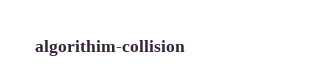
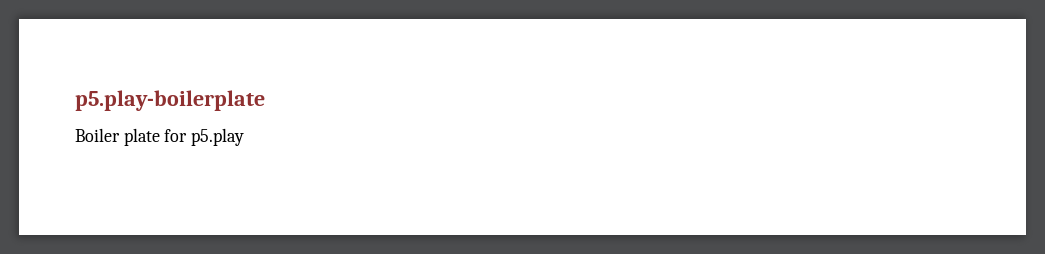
- algorithim-collision
+ p5.play-boilerplate
+ Boiler plate for p5.play

